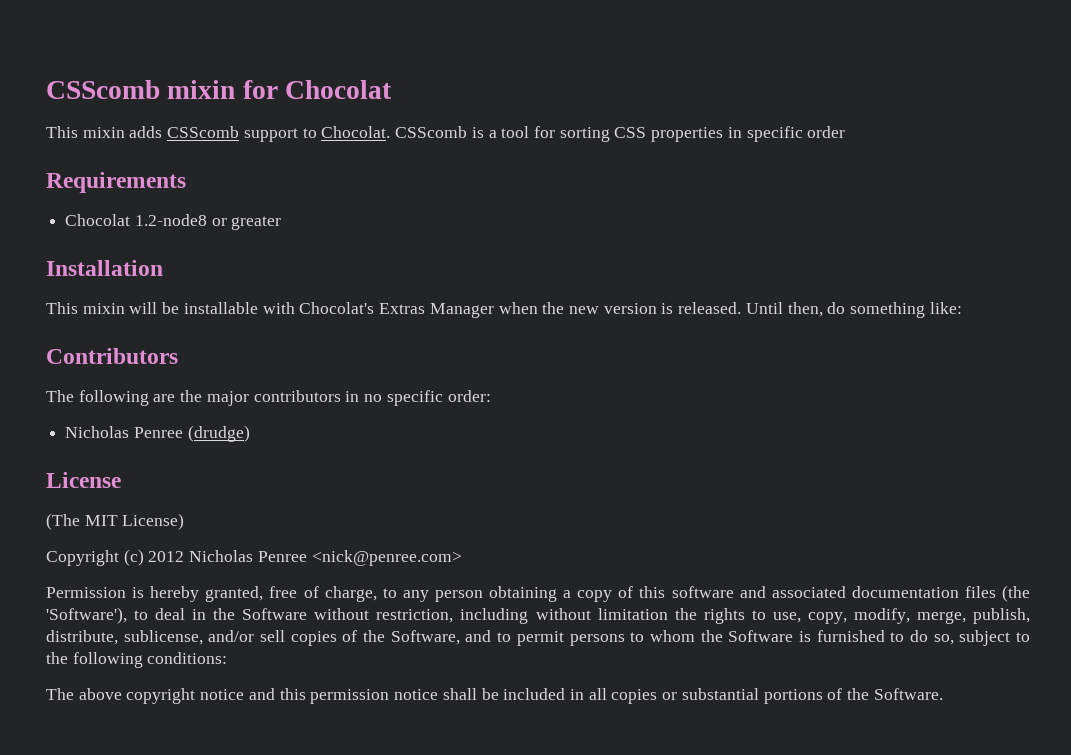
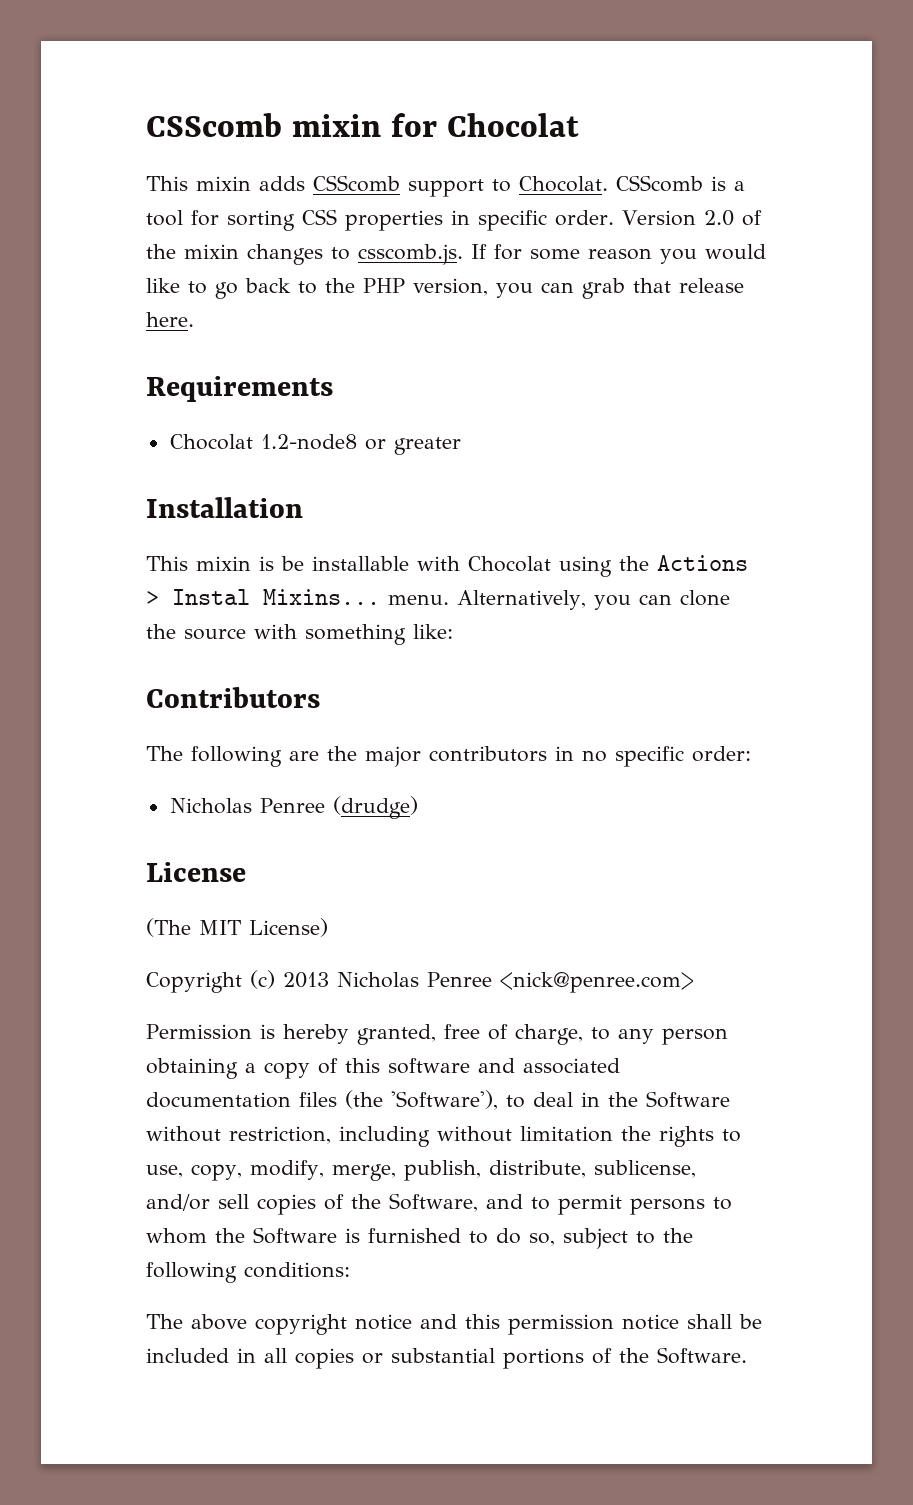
- CSScomb is a tool for sorting CSS properties in specific order
+ CSScomb is a tool for sorting CSS properties in specific order. Version 2.0 of the mixin changes to csscomb.js. If for some reason you would like to go back to the PHP version, you can grab that release here.
- This mixin will be installable with Chocolat's Extras Manager when the new version is released. Until then, do something like:
+ This mixin is be installable with Chocolat using the Actions > Instal Mixins... menu. Alternatively, you can clone the source with something like:
- Copyright (c) 2012 Nicholas Penree <nick@penree.com>
+ Copyright (c) 2013 Nicholas Penree <nick@penree.com>

